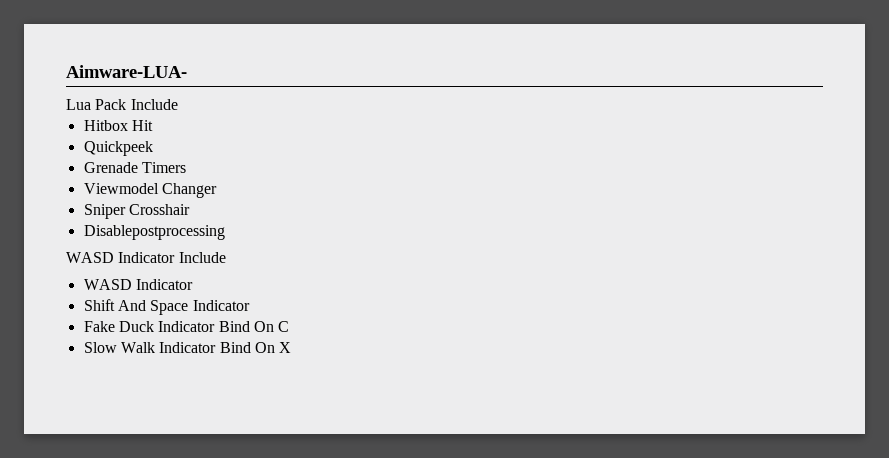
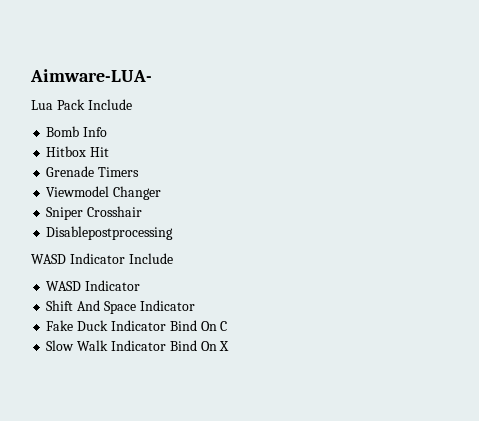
+ Bomb Info
- Quickpeek

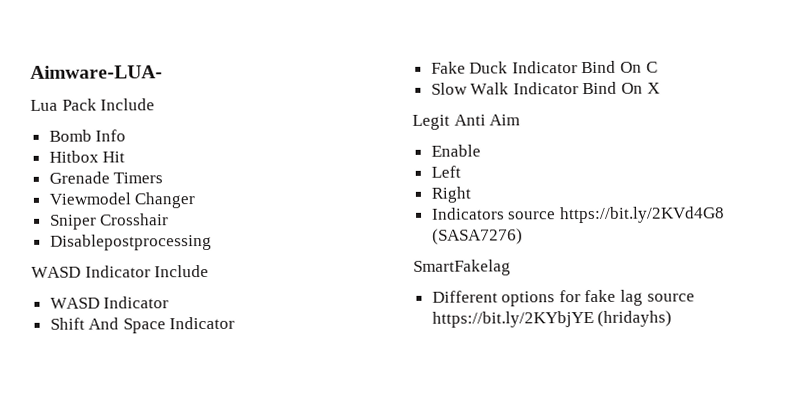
+ Legit Anti Aim
+ Enable
+ Left
+ Right
+ Indicators source https://bit.ly/2KVd4G8 (SASA7276)
+ SmartFakelag
+ Different options for fake lag source https://bit.ly/2KYbjYE (hridayhs)

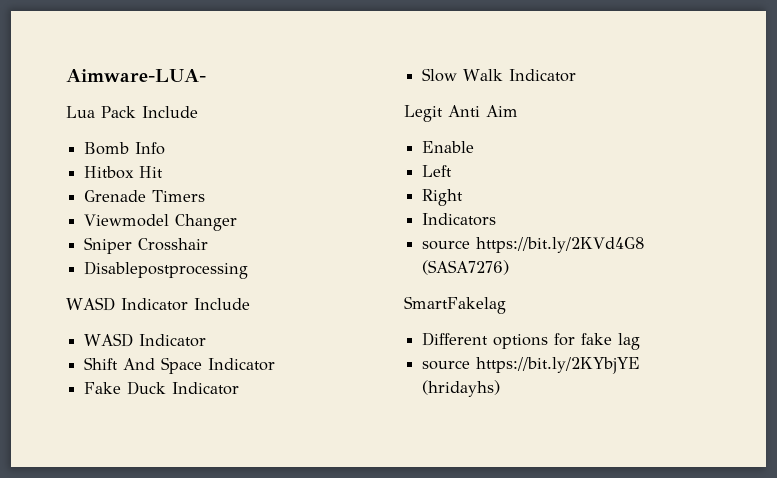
- Fake Duck Indicator Bind On C
+ Fake Duck Indicator
- Slow Walk Indicator Bind On X
+ Slow Walk Indicator
- Indicators source https://bit.ly/2KVd4G8 (SASA7276)
+ Indicators
+ source https://bit.ly/2KVd4G8 (SASA7276)
- Different options for fake lag source https://bit.ly/2KYbjYE (hridayhs)
+ Different options for fake lag
+ source https://bit.ly/2KYbjYE (hridayhs)

